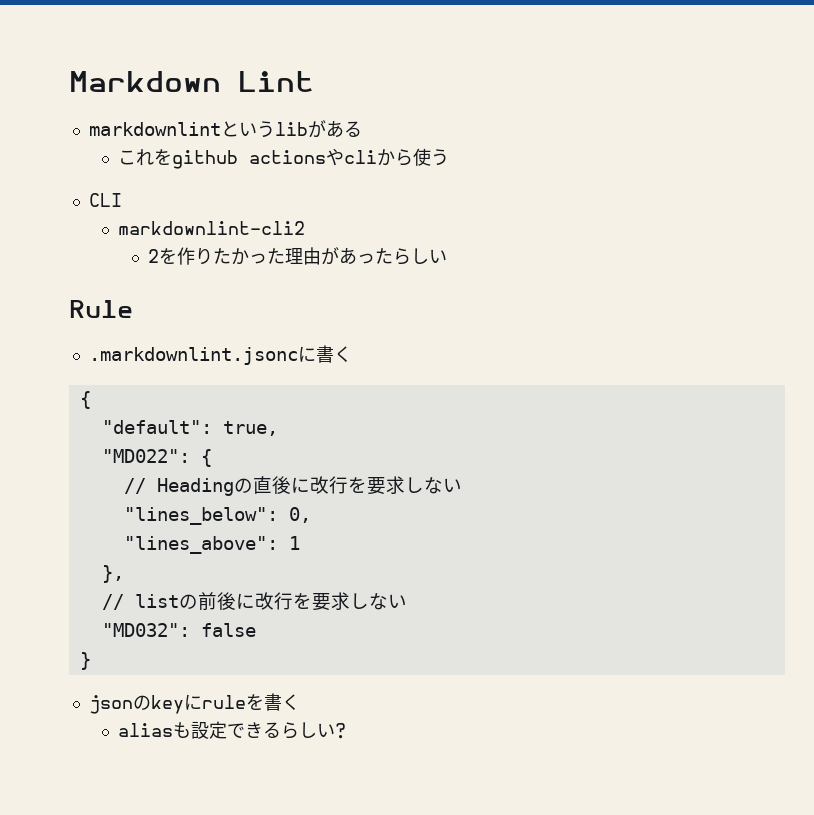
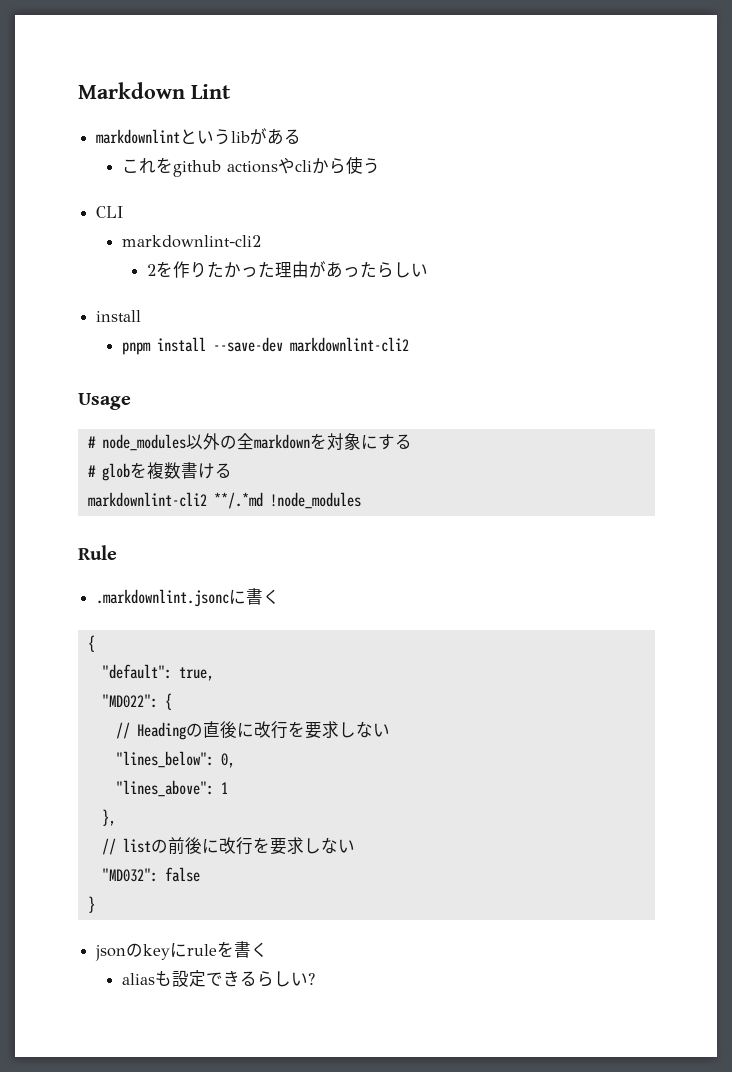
  2を作りたかった理由があったらしい
+ install
+ pnpm install --save-dev markdownlint-cli2
+ Usage
+ # node_modules以外の全markdownを対象にする
+ # globを複数書ける
+ markdownlint-cli2 **/.*md !node_modules

